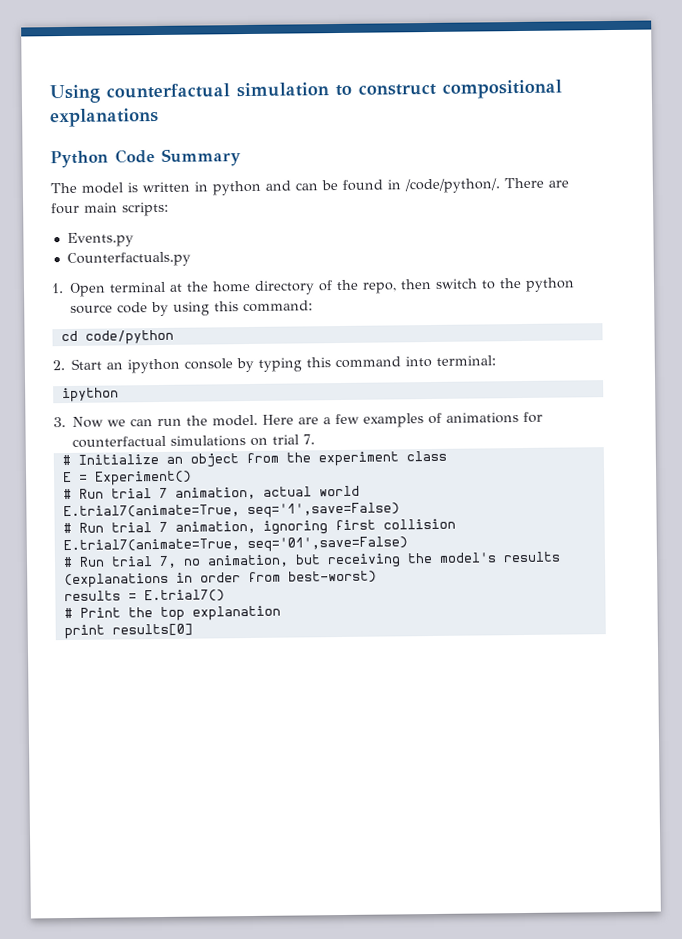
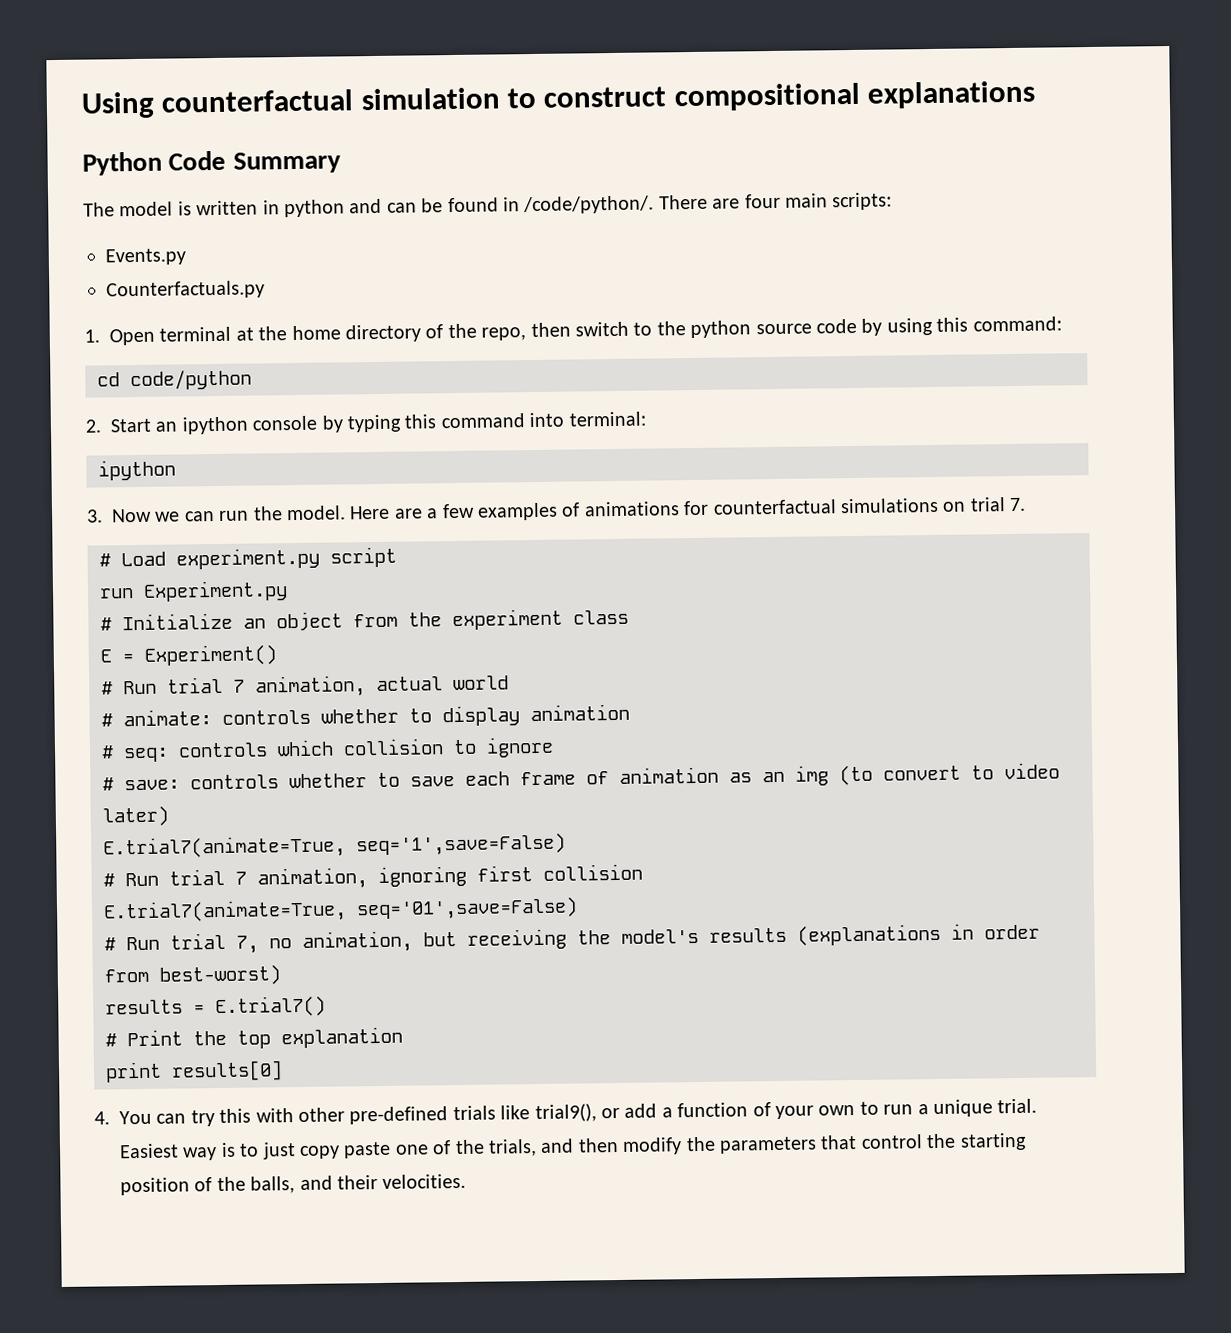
+ # Load experiment.py script
+ run Experiment.py
+ # animate: controls whether to display animation
+ # seq: controls which collision to ignore
+ # save: controls whether to save each frame of animation as an img (to convert to video later)
+ 4. You can try this with other pre-defined trials like trial9(), or add a function of your own to run a unique trial. Easiest way is to just copy paste one of the trials, and then modify the parameters that control the starting position of the balls, and their velocities.

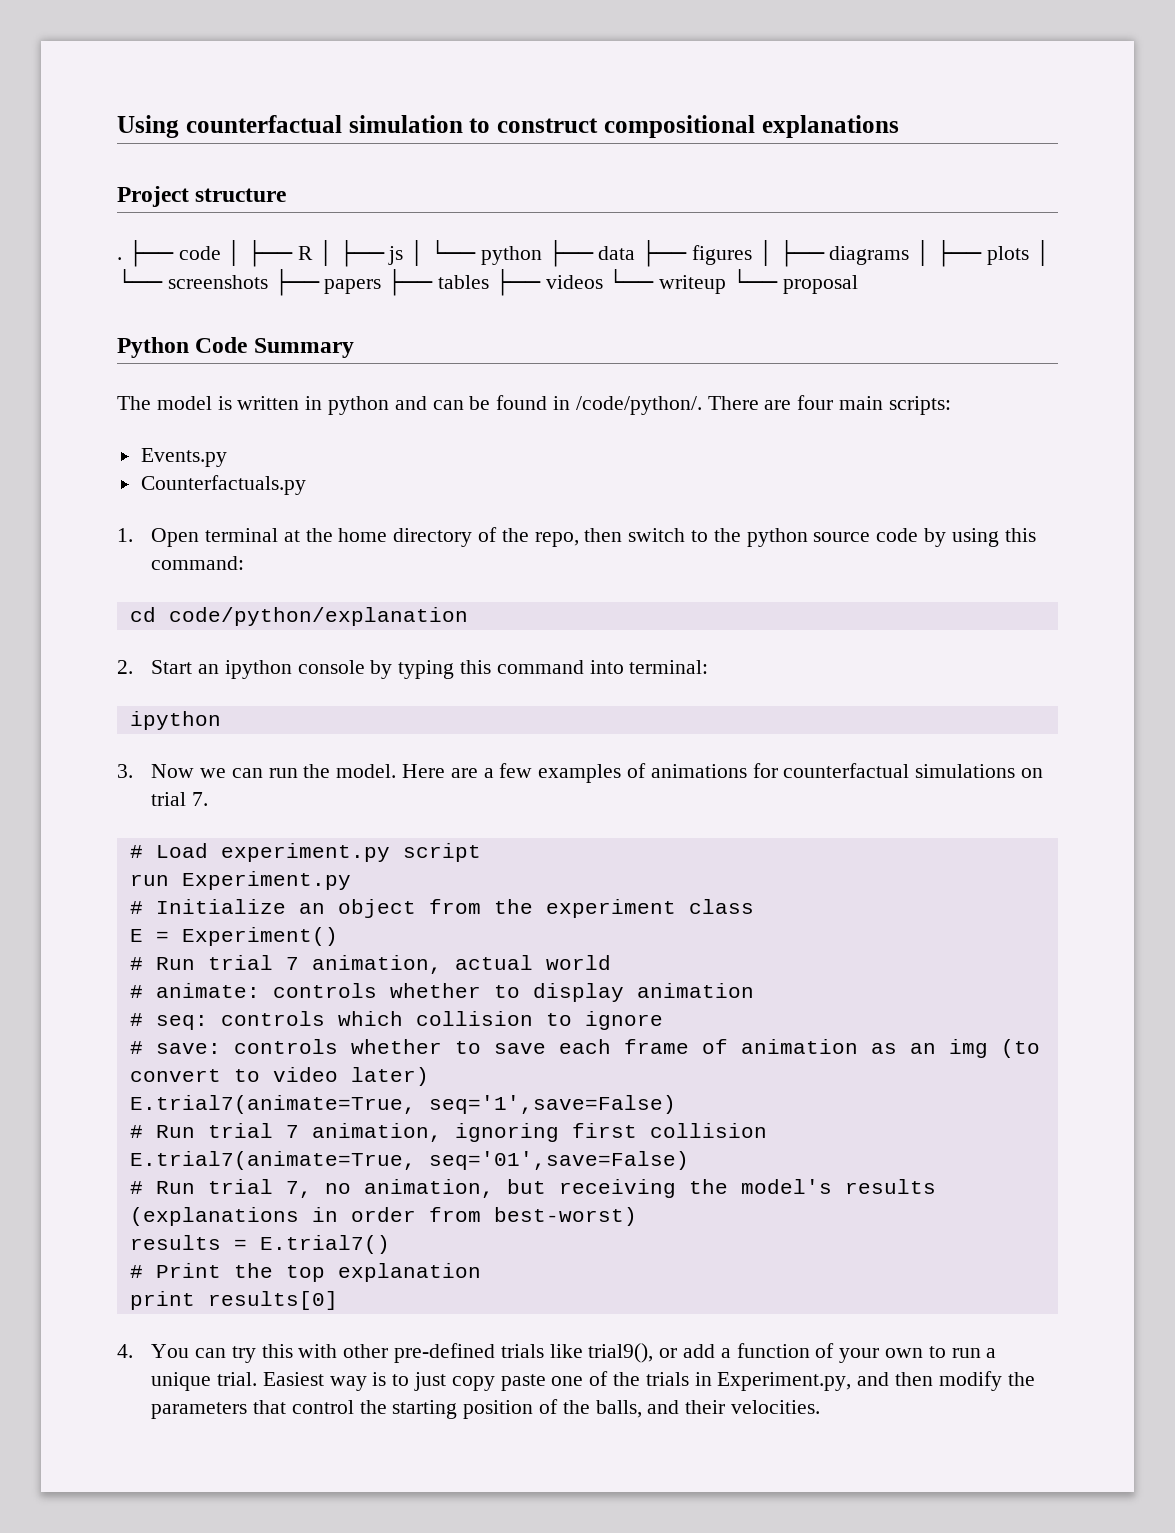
+ Project structure
+ . ├── code │ ├── R │ ├── js │ └── python ├── data ├── figures │ ├── diagrams │ ├── plots │ └── screenshots ├── papers ├── tables ├── videos └── writeup └── proposal
- cd code/python
+ cd code/python/explanation
- Easiest way is to just copy paste one of the trials, and then modify the parameters that control the starting position of the balls, and their velocities.
+ Easiest way is to just copy paste one of the trials in Experiment.py, and then modify the parameters that control the starting position of the balls, and their velocities.

